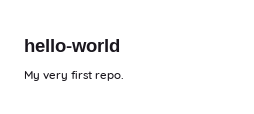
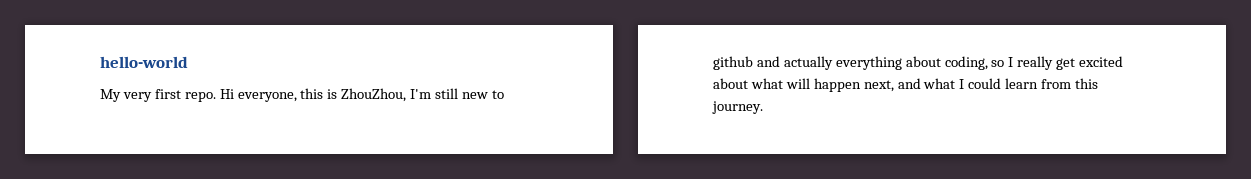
+ Hi everyone, this is ZhouZhou, I'm still new to github and actually everything about coding, so I really get excited about what will happen next, and what I could learn from this journey.

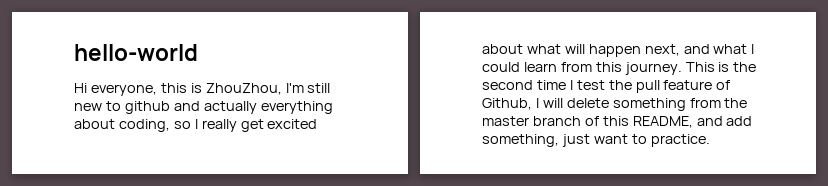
- My very first repo.
+ This is the second time I test the pull feature of Github, I will delete something from the master branch of this README, and add something, just want to practice.

